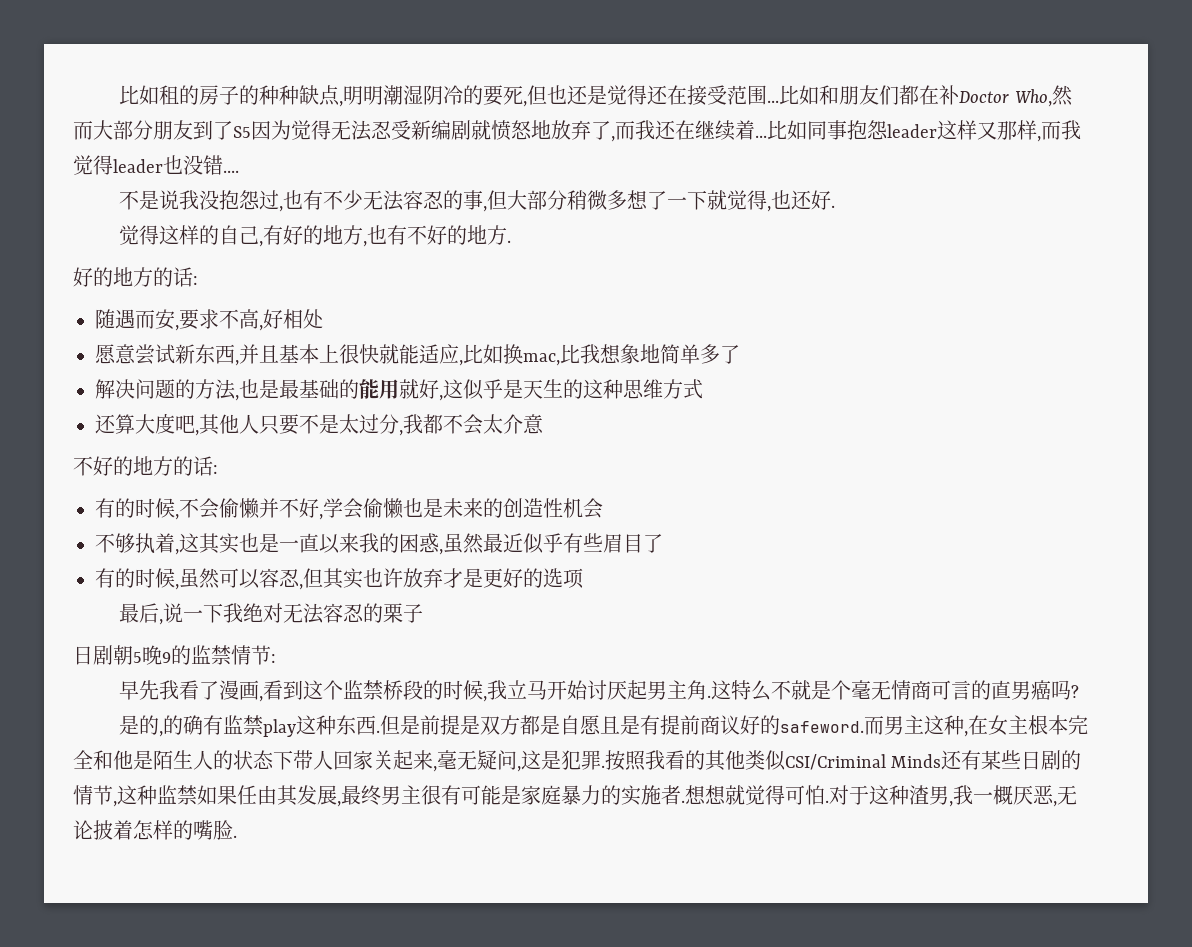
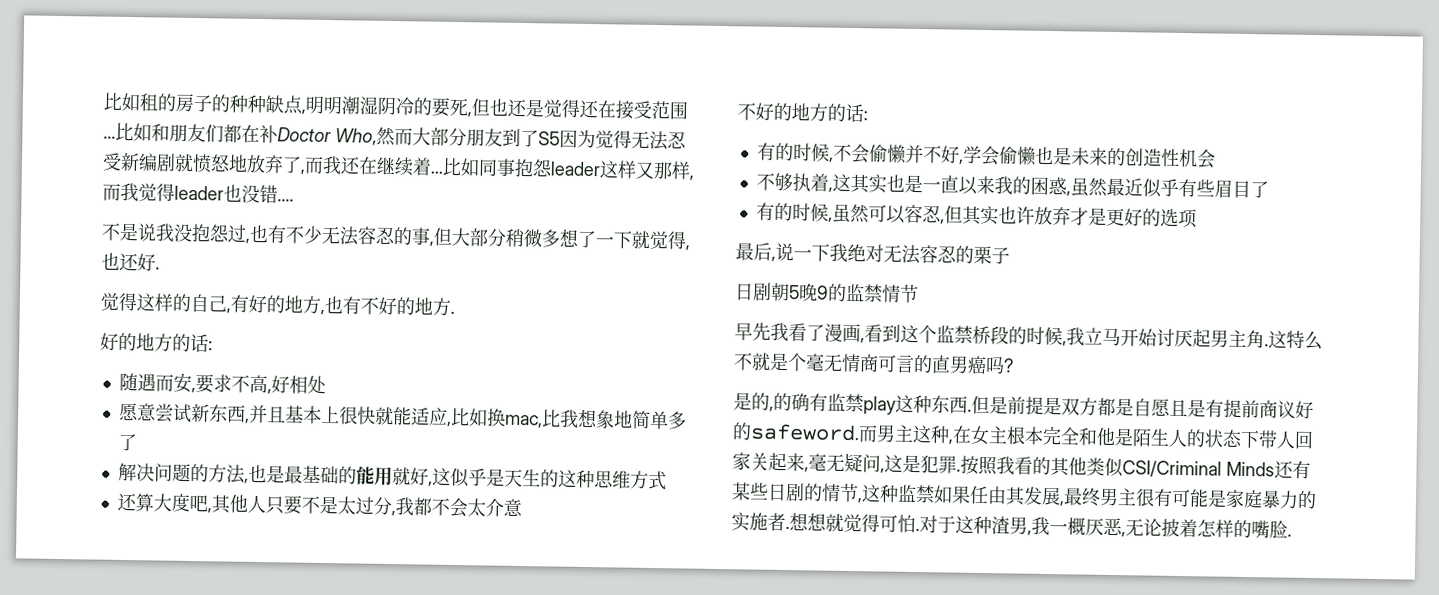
- 日剧朝5晚9的监禁情节:
+ 日剧朝5晚9的监禁情节

